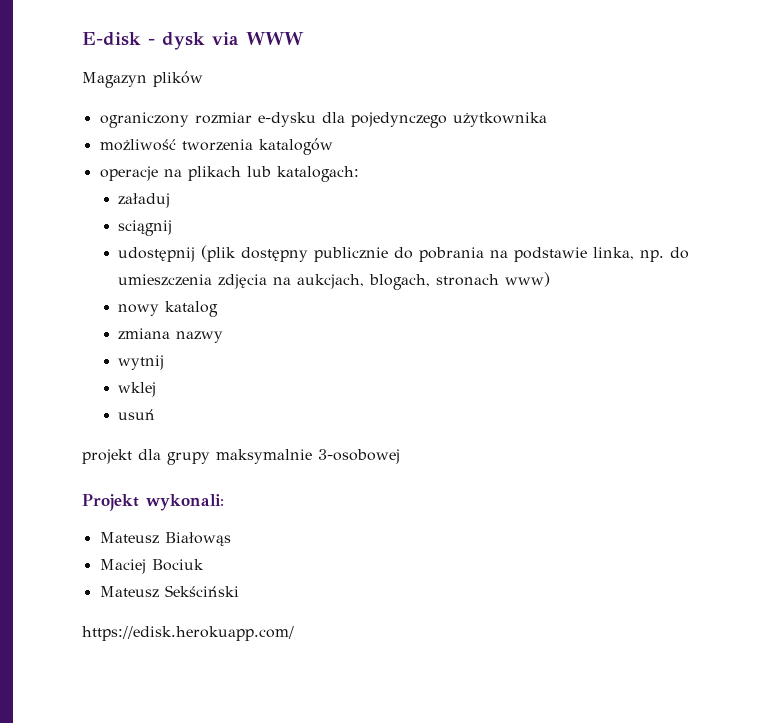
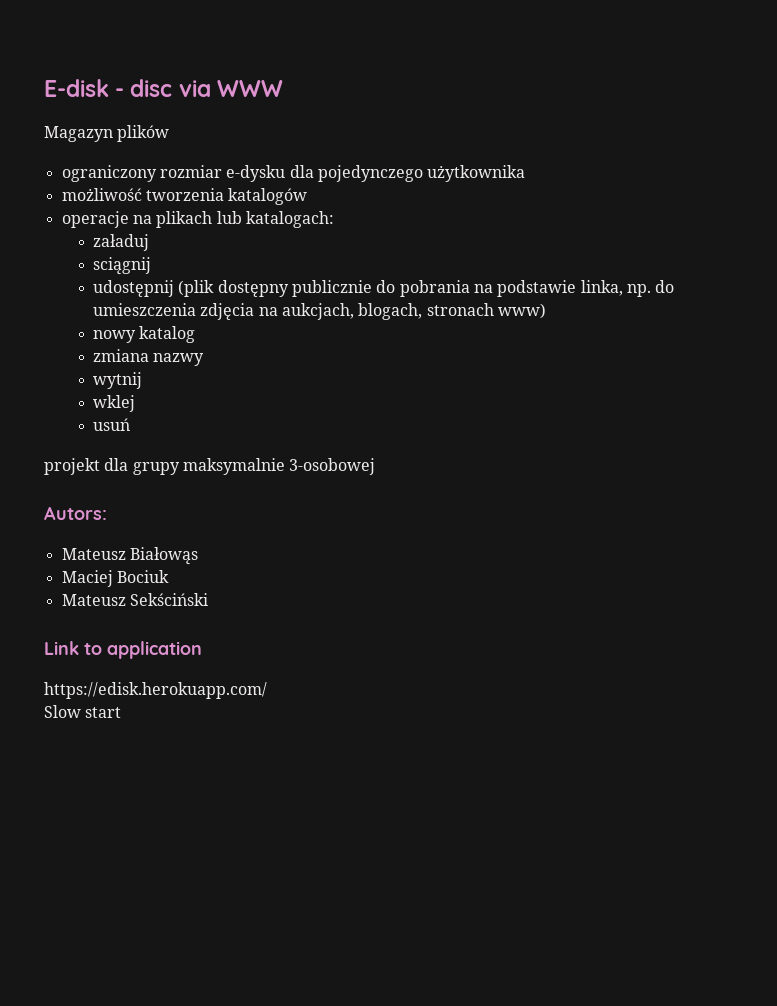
- E-disk - dysk via WWW
+ E-disk - disc via WWW
- Projekt wykonali:
+ Autors:
+ Link to application
+ Slow start

